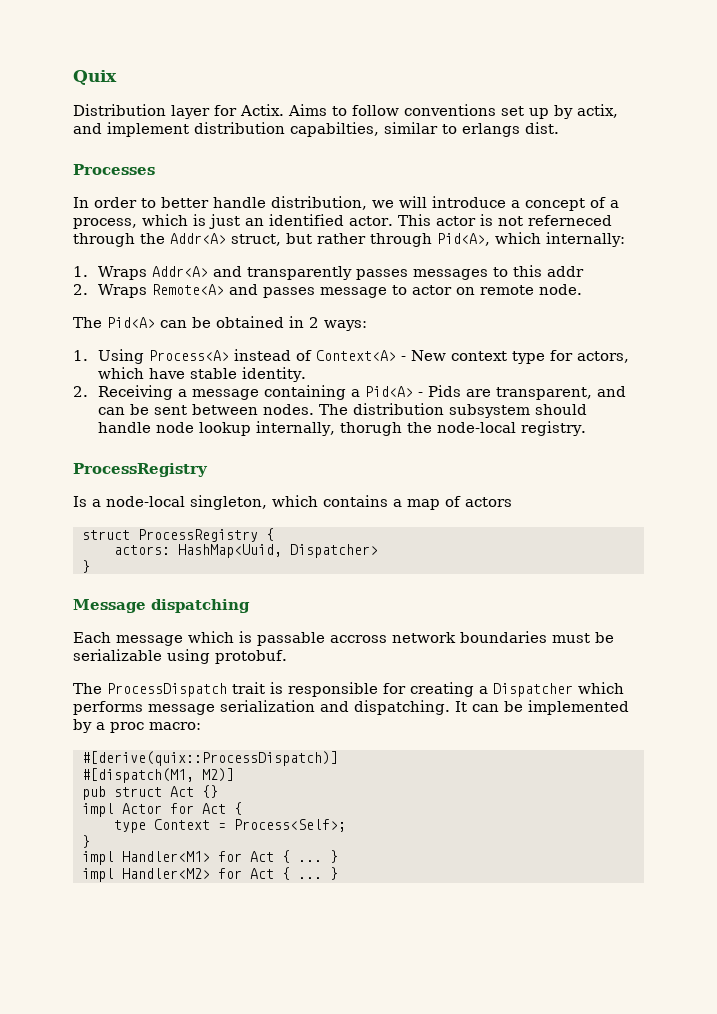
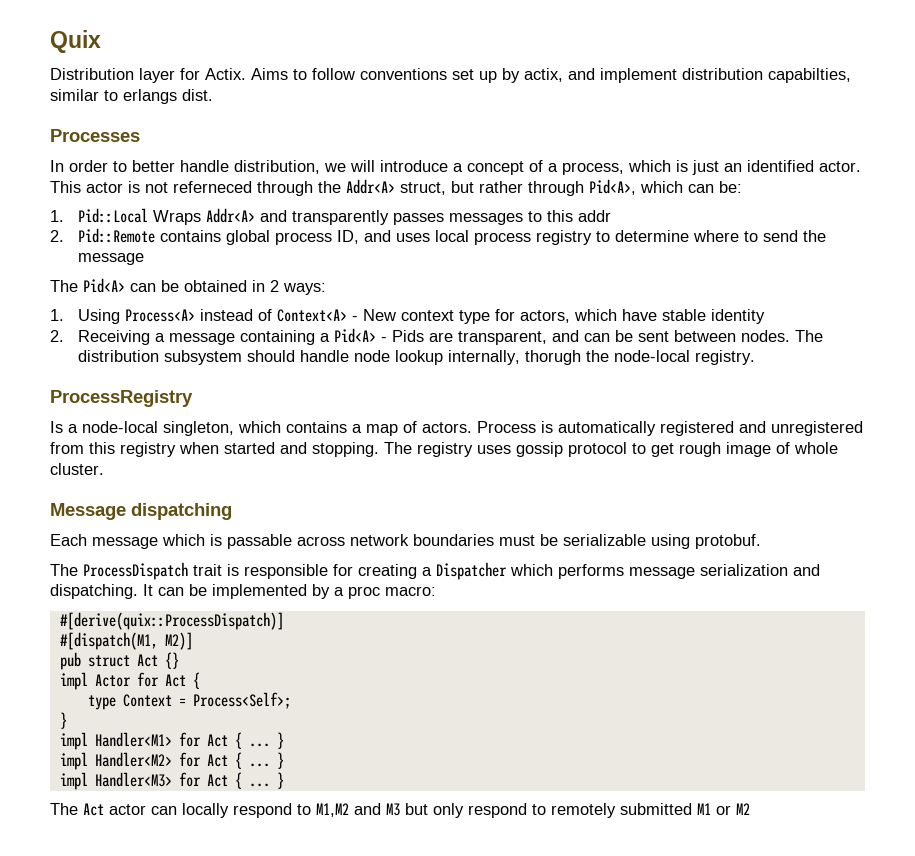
- This actor is not referneced through the Addr<A> struct, but rather through Pid<A>, which internally:
- 1. Wraps Addr<A> and transparently passes messages to this addr
+ This actor is not referneced through the Addr<A> struct, but rather through Pid<A>, which can be:
+ 1. Pid::Local Wraps Addr<A> and transparently passes messages to this addr
- 2. Wraps Remote<A> and passes message to actor on remote node.
+ 2. Pid::Remote contains global process ID, and uses local process registry to determine where to send the message
- 1. Using Process<A> instead of Context<A> - New context type for actors, which have stable identity.
+ 1. Using Process<A> instead of Context<A> - New context type for actors, which have stable identity
- Is a node-local singleton, which contains a map of actors
- struct ProcessRegistry {
- actors: HashMap<Uuid, Dispatcher>
- }
+ Is a node-local singleton, which contains a map of actors. Process is automatically registered and unregistered from this registry when started and stopping. The registry uses gossip protocol to get rough image of whole cluster.
- Each message which is passable accross network boundaries must be serializable using protobuf.
+ Each message which is passable across network boundaries must be serializable using protobuf.
+ impl Handler<M3> for Act { ... }
+ The Act actor can locally respond to M1,M2 and M3 but only respond to remotely submitted M1 or M2

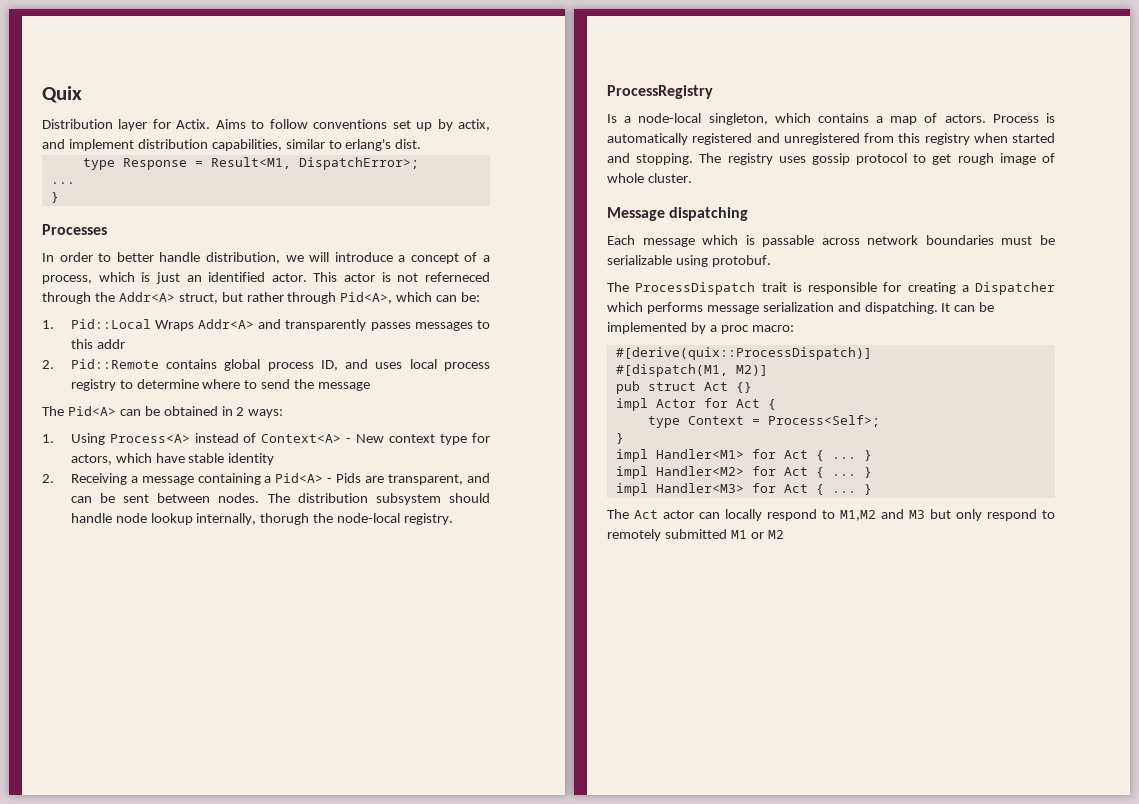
- Aims to follow conventions set up by actix, and implement distribution capabilties, similar to erlangs dist.
+ Aims to follow conventions set up by actix, and implement distribution capabilities, similar to erlang's dist.
+ type Response = Result<M1, DispatchError>;
+ ...
+ }

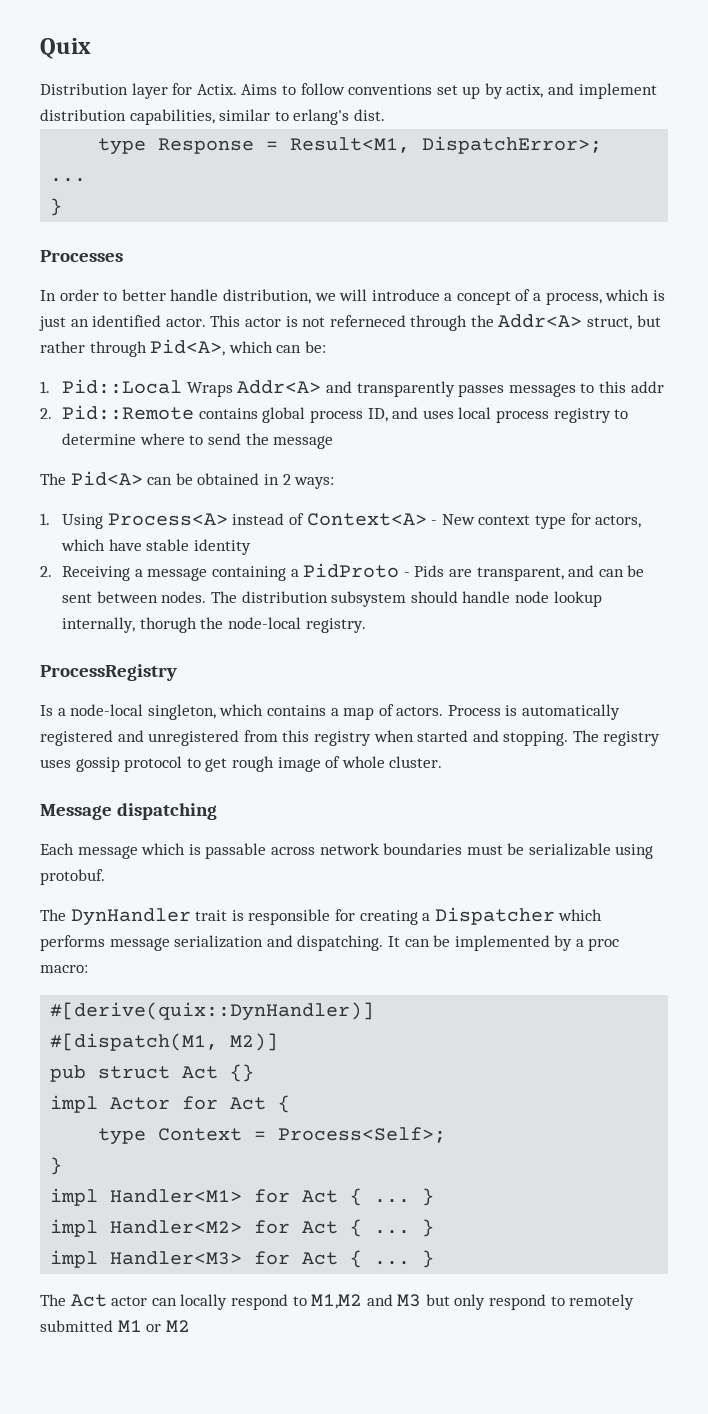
- 2. Receiving a message containing a Pid<A> - Pids are transparent, and can be sent between nodes.
+ 2. Receiving a message containing a PidProto - Pids are transparent, and can be sent between nodes.
- The ProcessDispatch trait is responsible for creating a Dispatcher which performs message serialization and dispatching.
+ The DynHandler trait is responsible for creating a Dispatcher which performs message serialization and dispatching.
- #[derive(quix::ProcessDispatch)]
+ #[derive(quix::DynHandler)]

